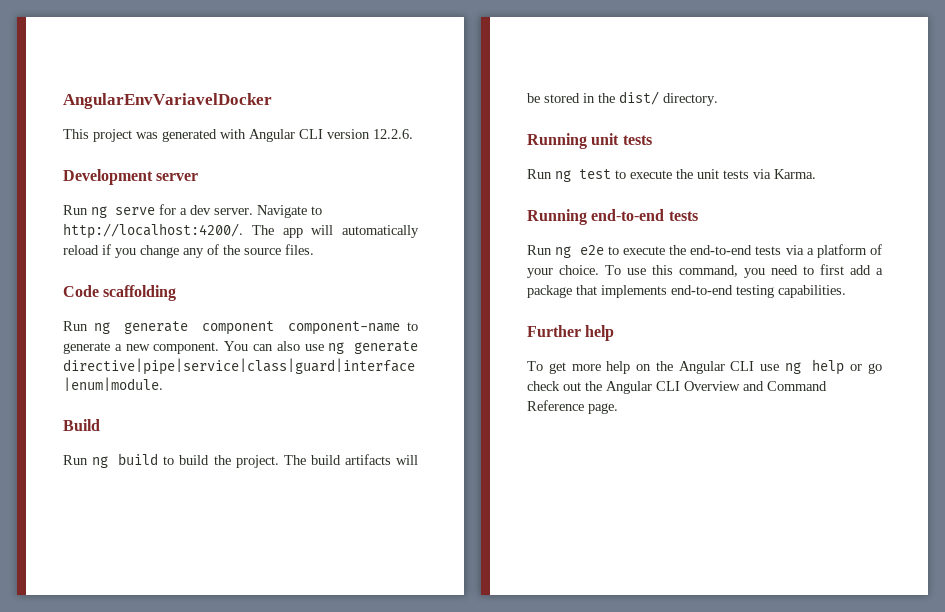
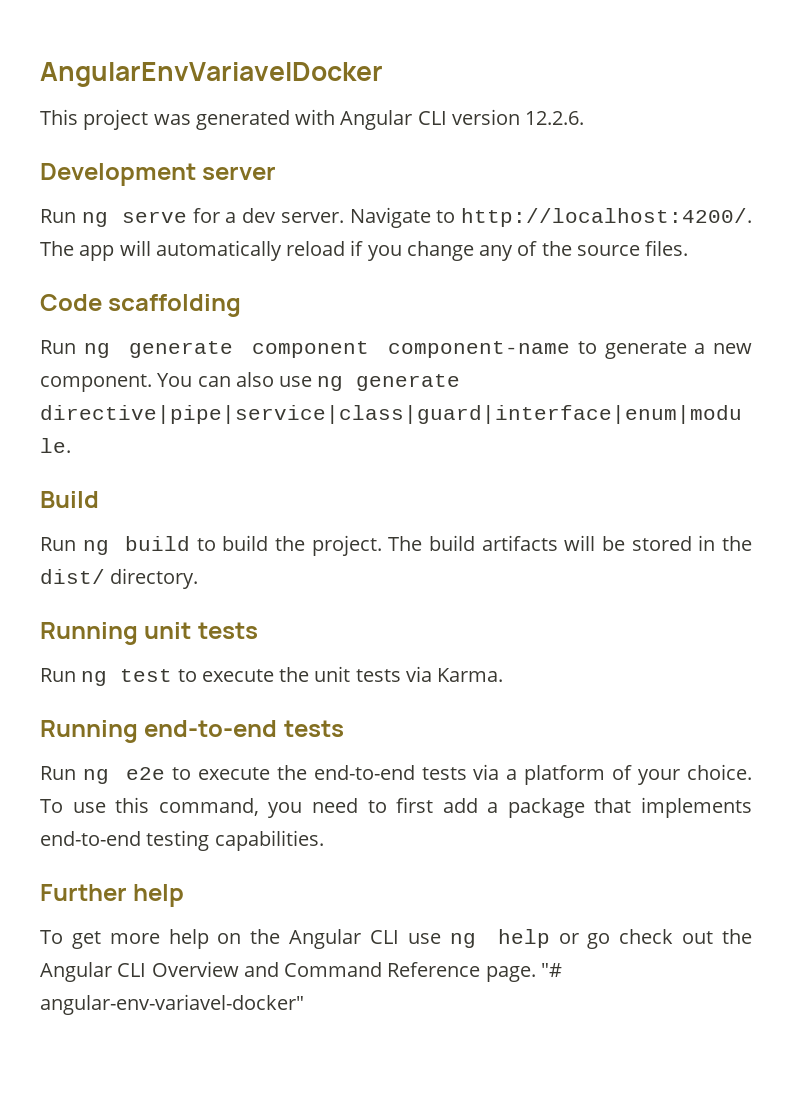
+ "# angular-env-variavel-docker"

